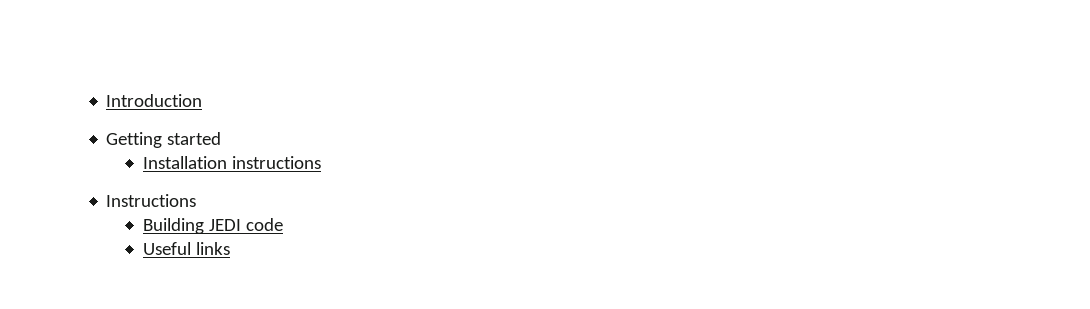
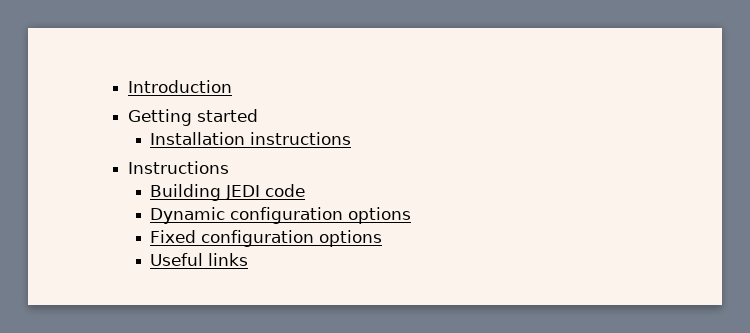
+ Dynamic configuration options
+ Fixed configuration options

